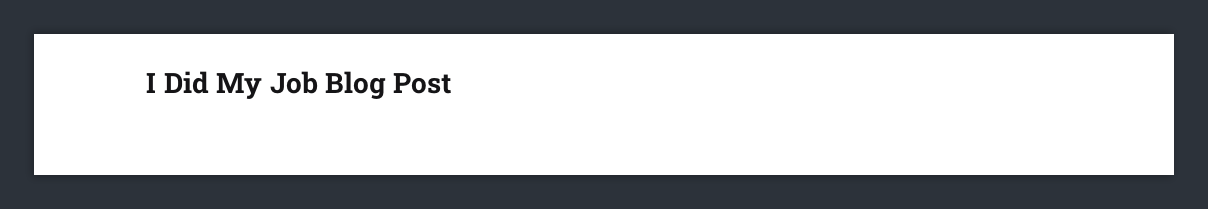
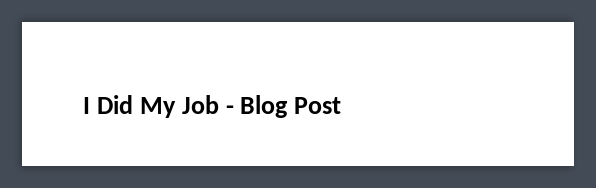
- I Did My Job Blog Post
+ I Did My Job - Blog Post

